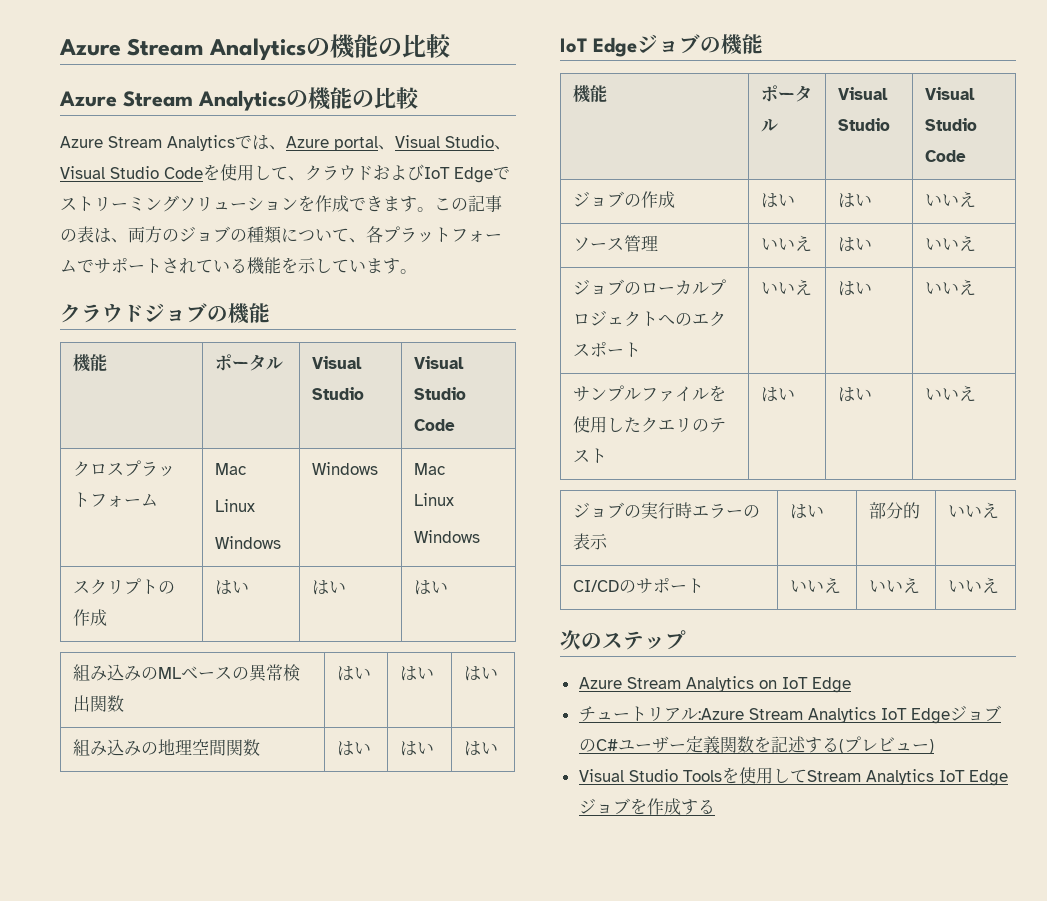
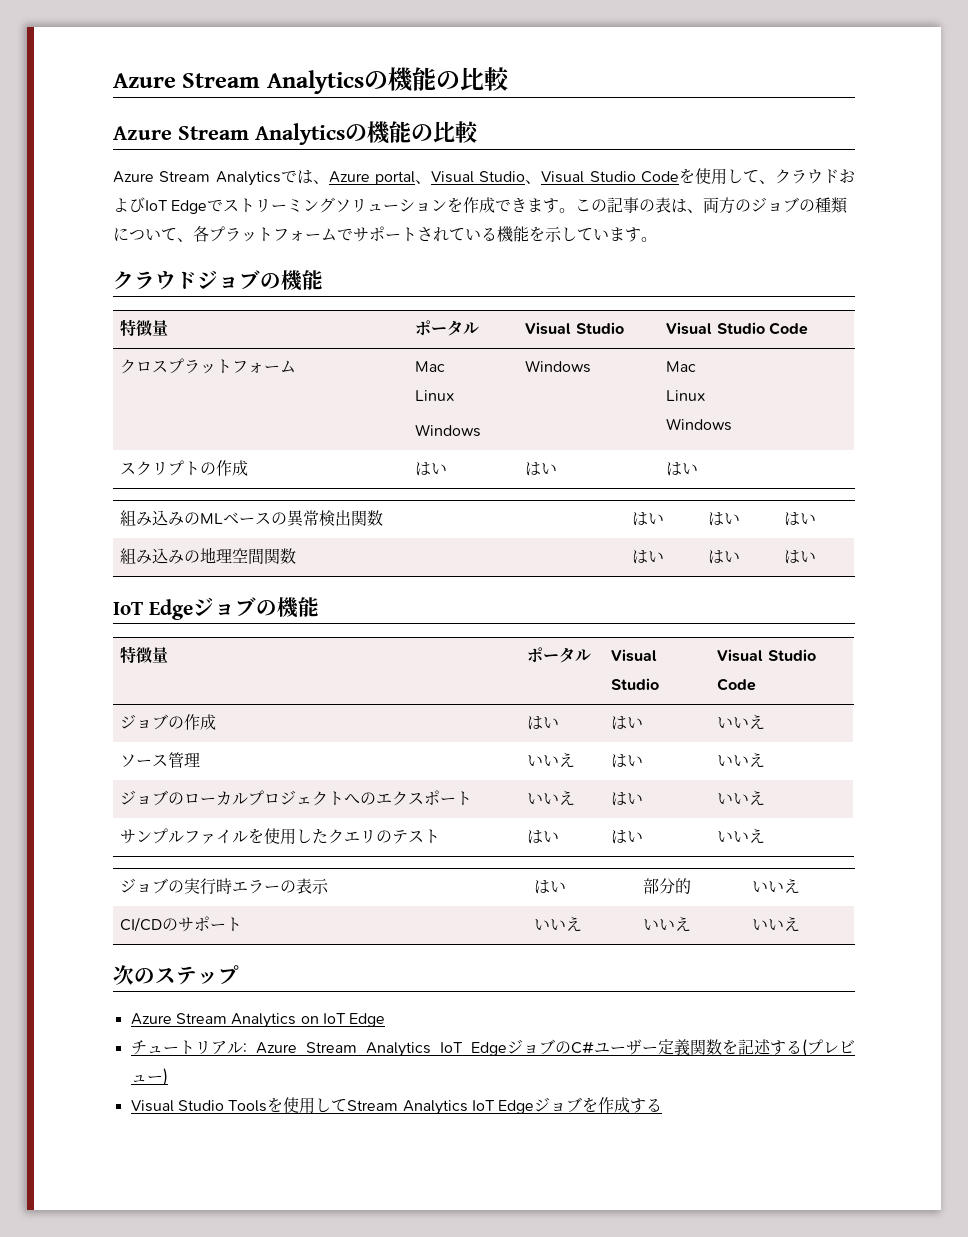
  クラウドジョブの機能
- 機能 | ポータル | Visual Studio | Visual Studio Code
+ 特徴量 | ポータル | Visual Studio | Visual Studio Code
  IoT Edgeジョブの機能
- 機能 | ポータル | Visual Studio | Visual Studio Code
+ 特徴量 | ポータル | Visual Studio | Visual Studio Code
- チュートリアル:Azure Stream Analytics IoT EdgeジョブのC#ユーザー定義関数を記述する(プレビュー)
+ チュートリアル: Azure Stream Analytics IoT EdgeジョブのC#ユーザー定義関数を記述する(プレビュー)

